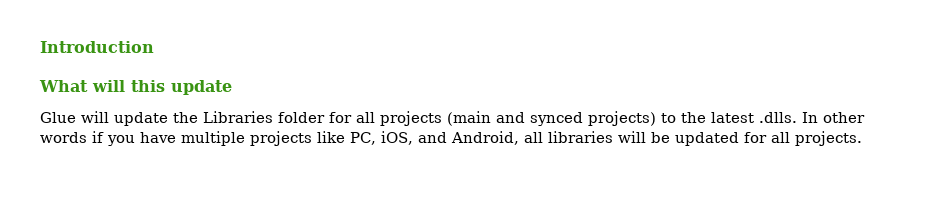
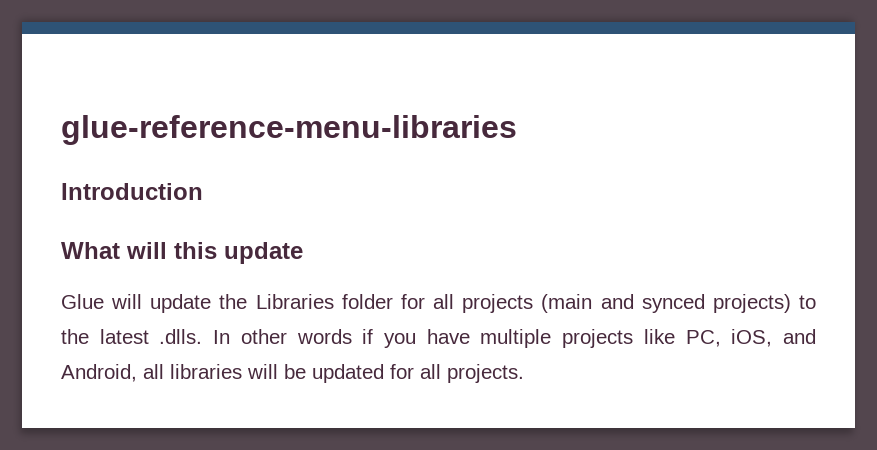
+ glue-reference-menu-libraries

